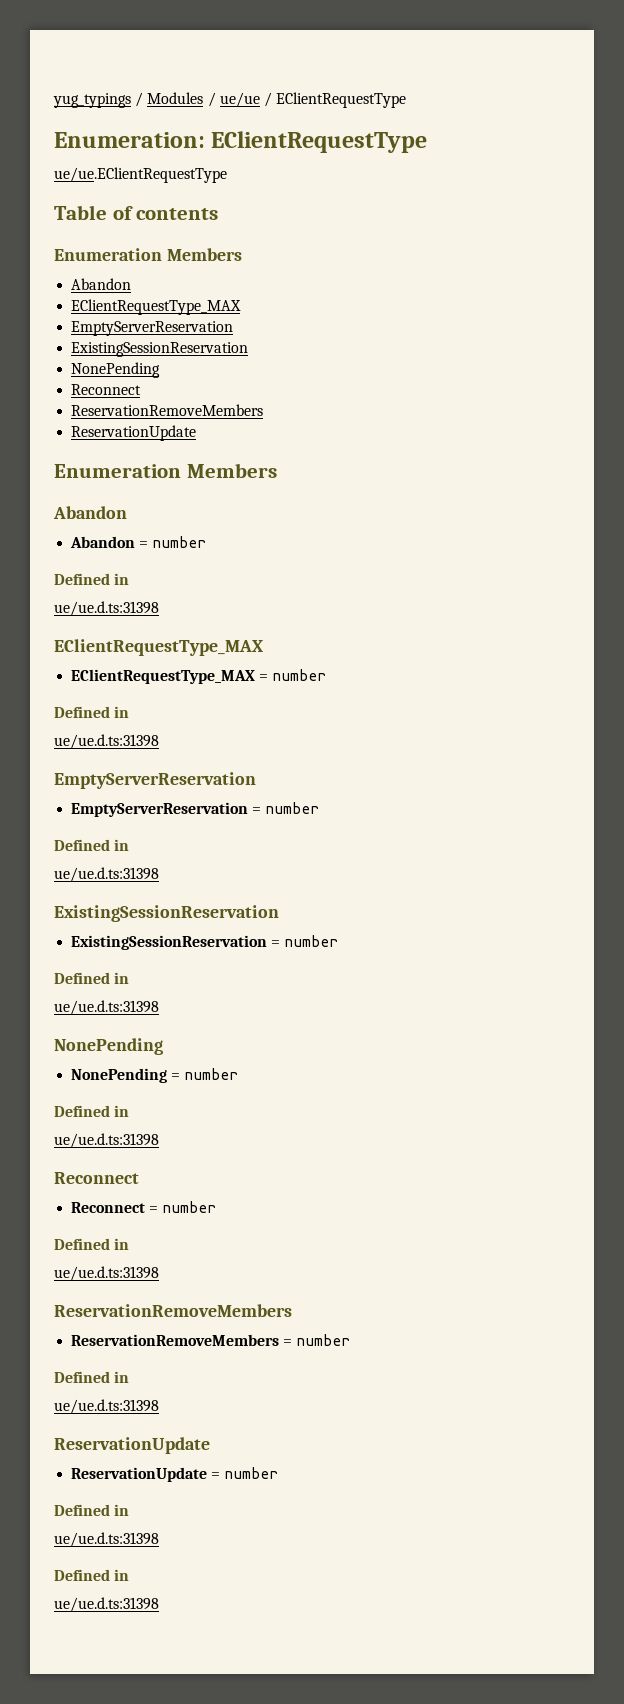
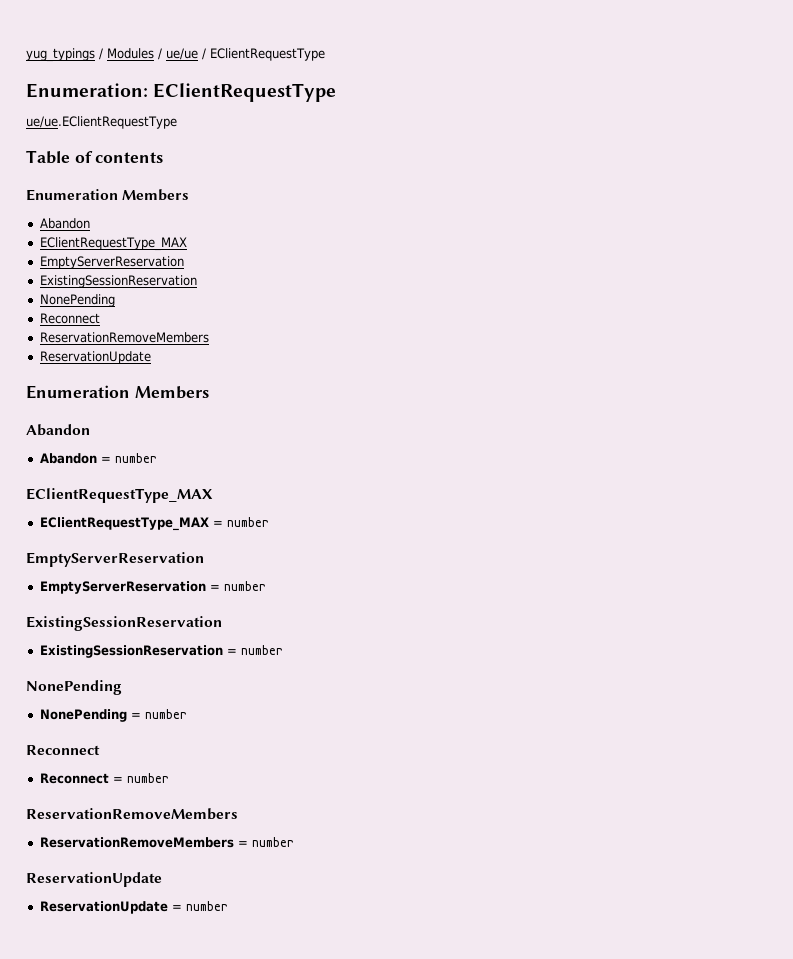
  Abandon = number
- Defined in
- ue/ue.d.ts:31398
  EClientRequestType_MAX = number
- Defined in
- ue/ue.d.ts:31398
  EmptyServerReservation = number
- Defined in
- ue/ue.d.ts:31398
  ExistingSessionReservation = number
- Defined in
- ue/ue.d.ts:31398
  NonePending = number
- Defined in
- ue/ue.d.ts:31398
  Reconnect = number
- Defined in
- ue/ue.d.ts:31398
  ReservationRemoveMembers = number
- Defined in
- ue/ue.d.ts:31398
  ReservationUpdate = number
- Defined in
- ue/ue.d.ts:31398
- Defined in
- ue/ue.d.ts:31398

